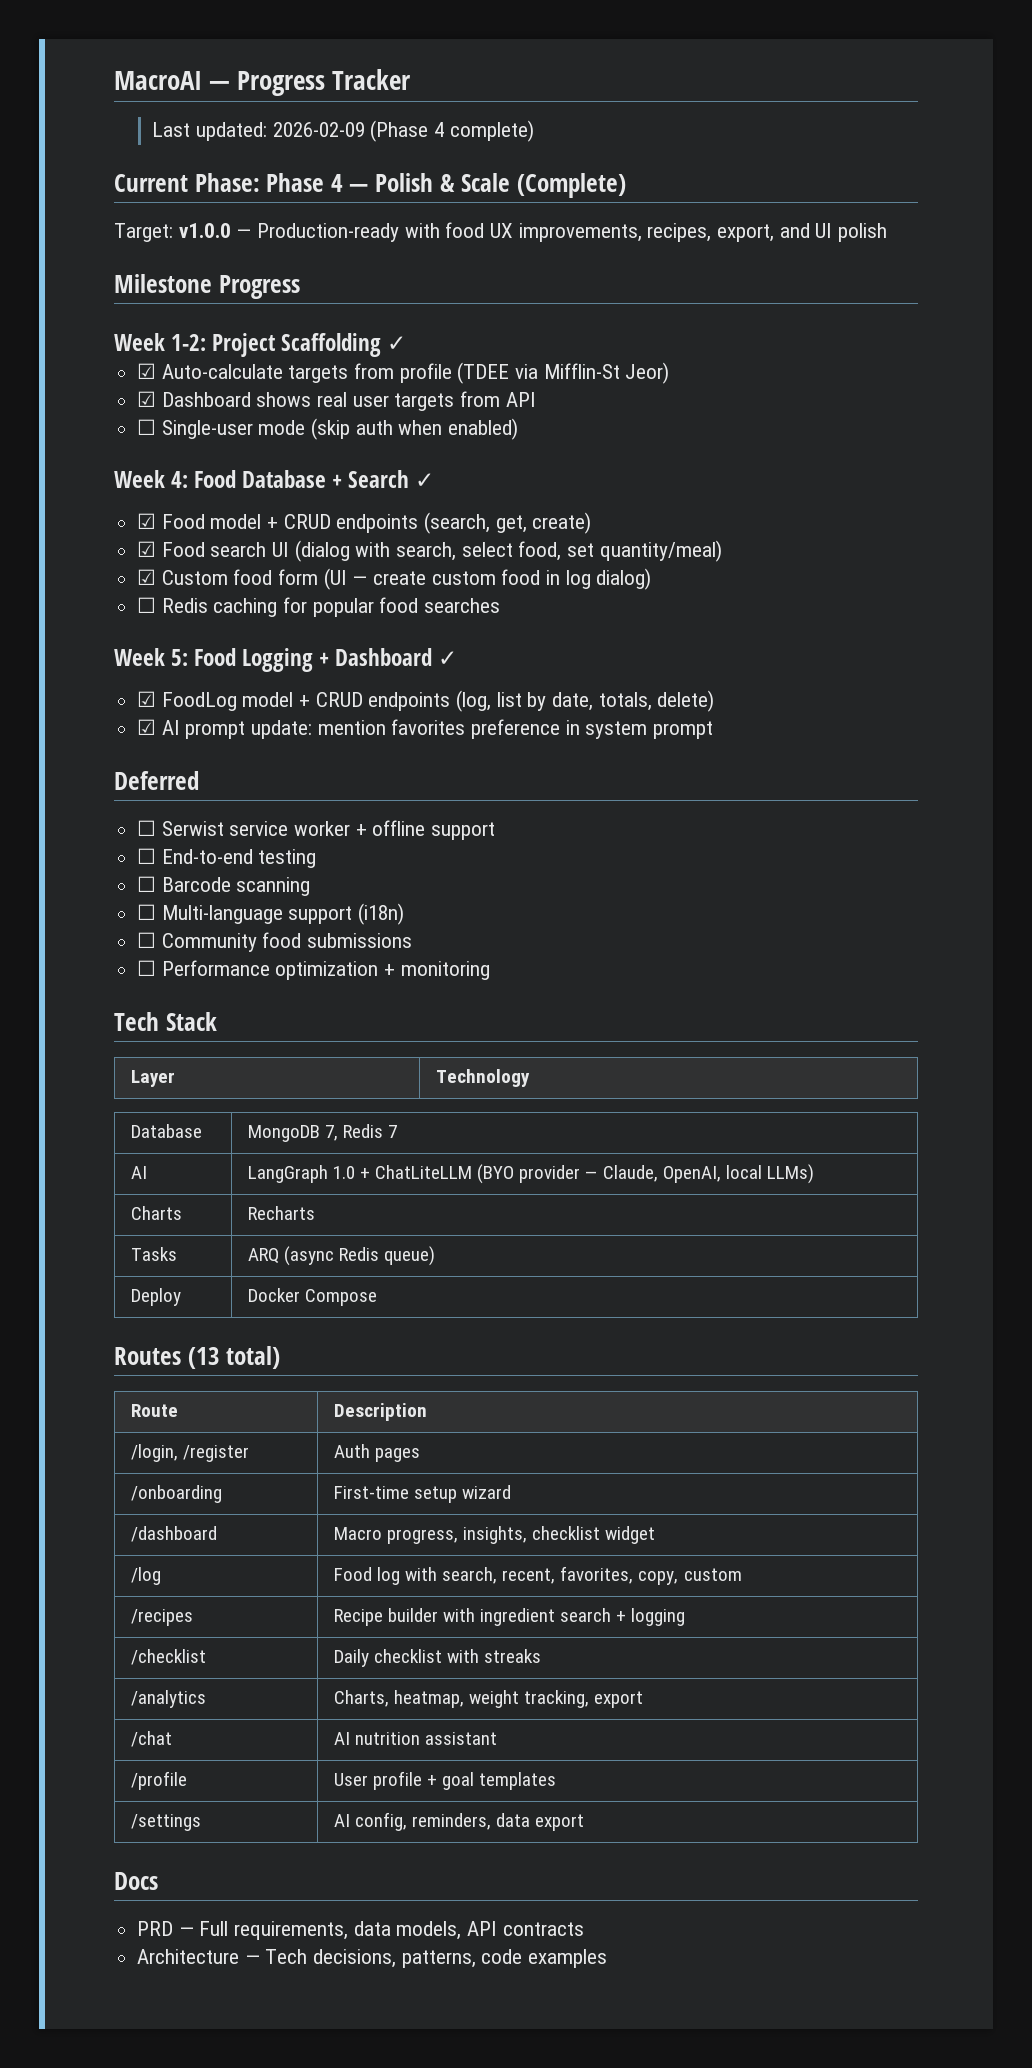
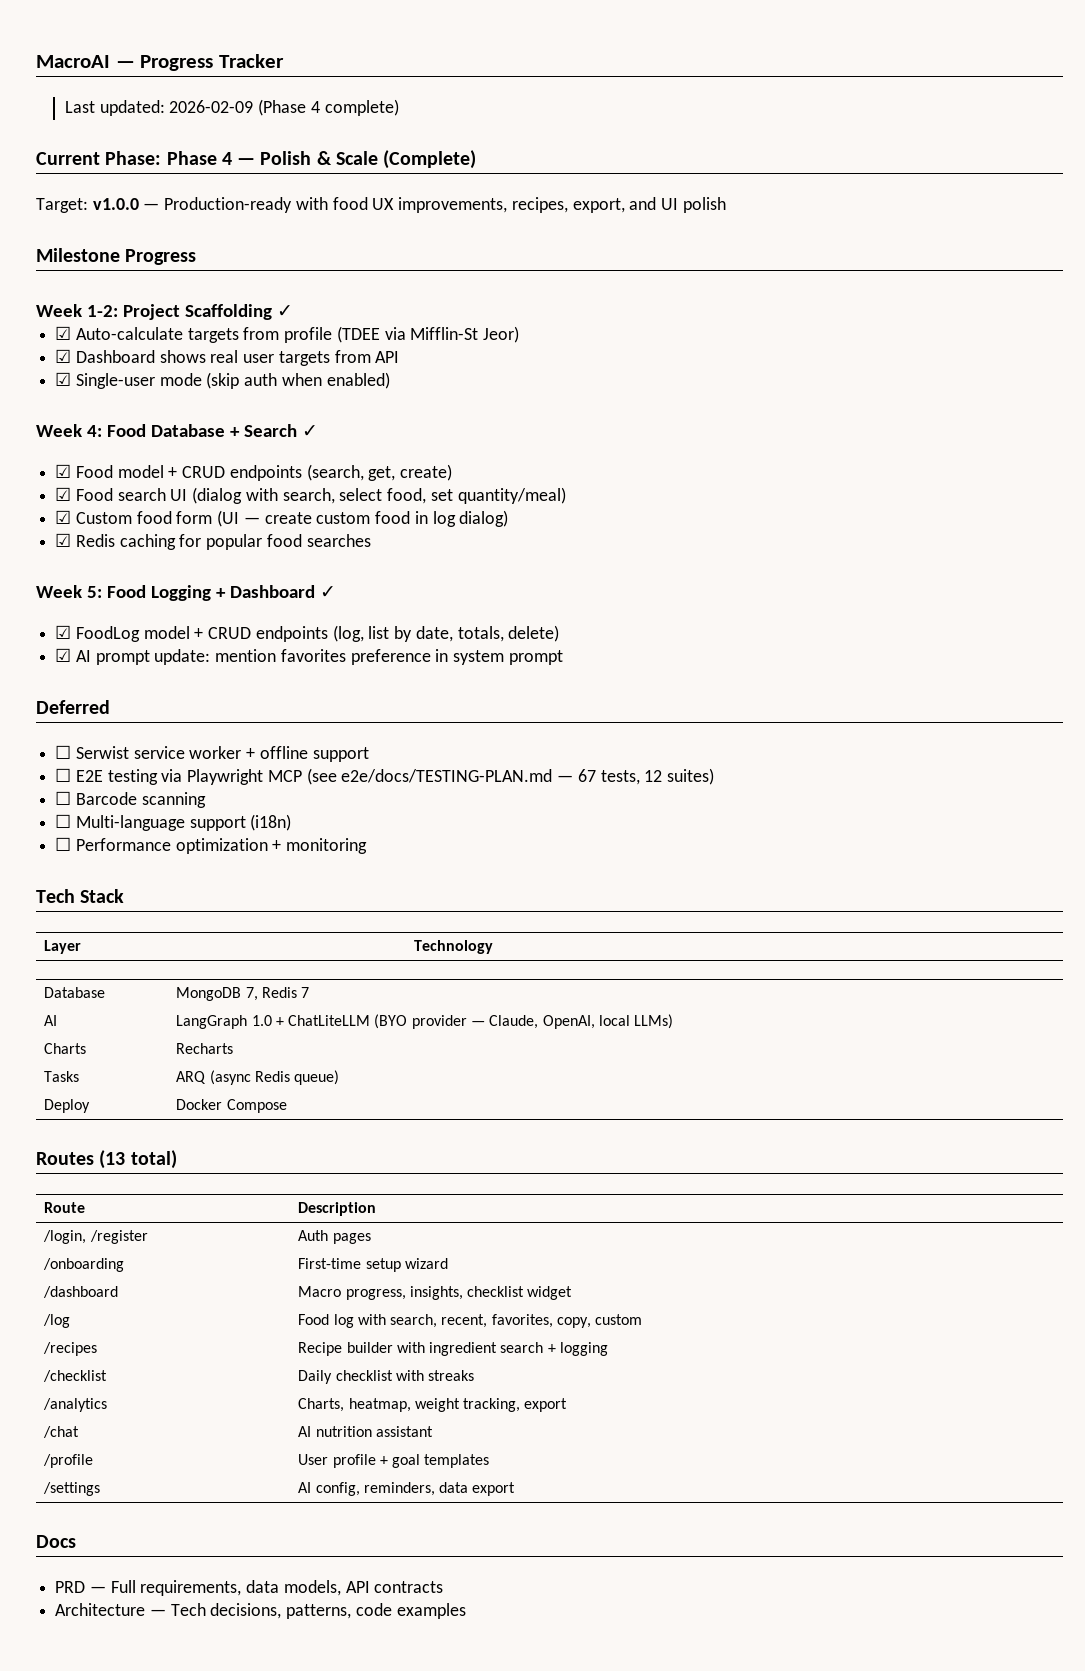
- ☐ Single-user mode (skip auth when enabled)
+ ☑ Single-user mode (skip auth when enabled)
- ☐ Redis caching for popular food searches
+ ☑ Redis caching for popular food searches
- ☐ End-to-end testing
+ ☐ E2E testing via Playwright MCP (see e2e/docs/TESTING-PLAN.md — 67 tests, 12 suites)
- ☐ Community food submissions

